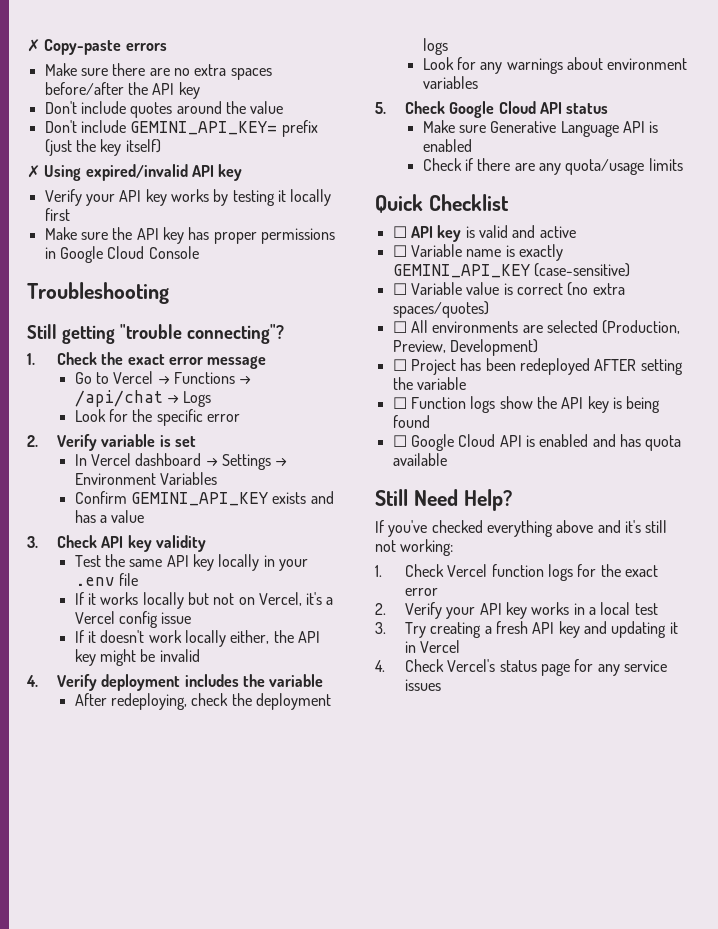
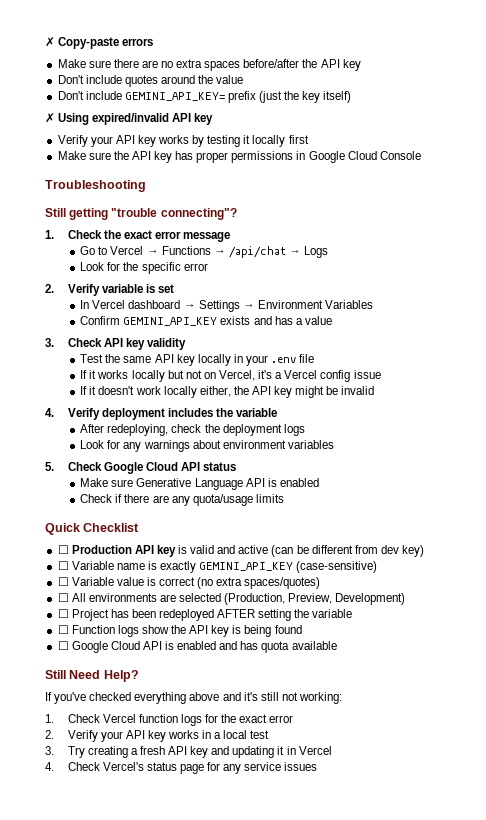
- ☐ API key is valid and active
+ ☐ Production API key is valid and active (can be different from dev key)

